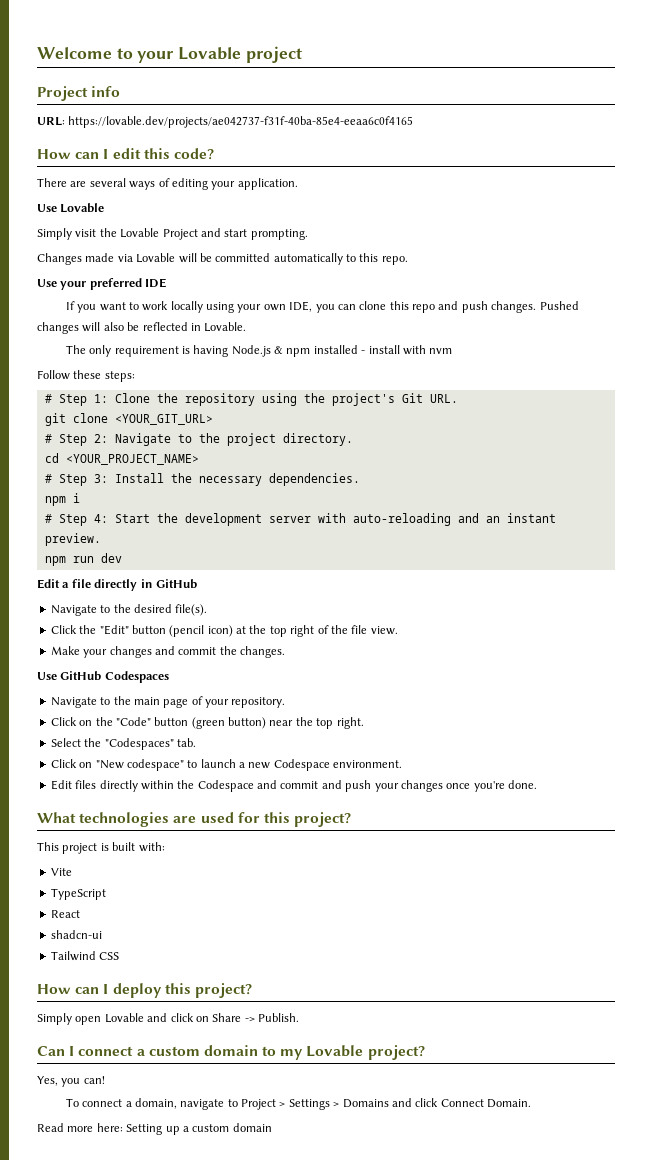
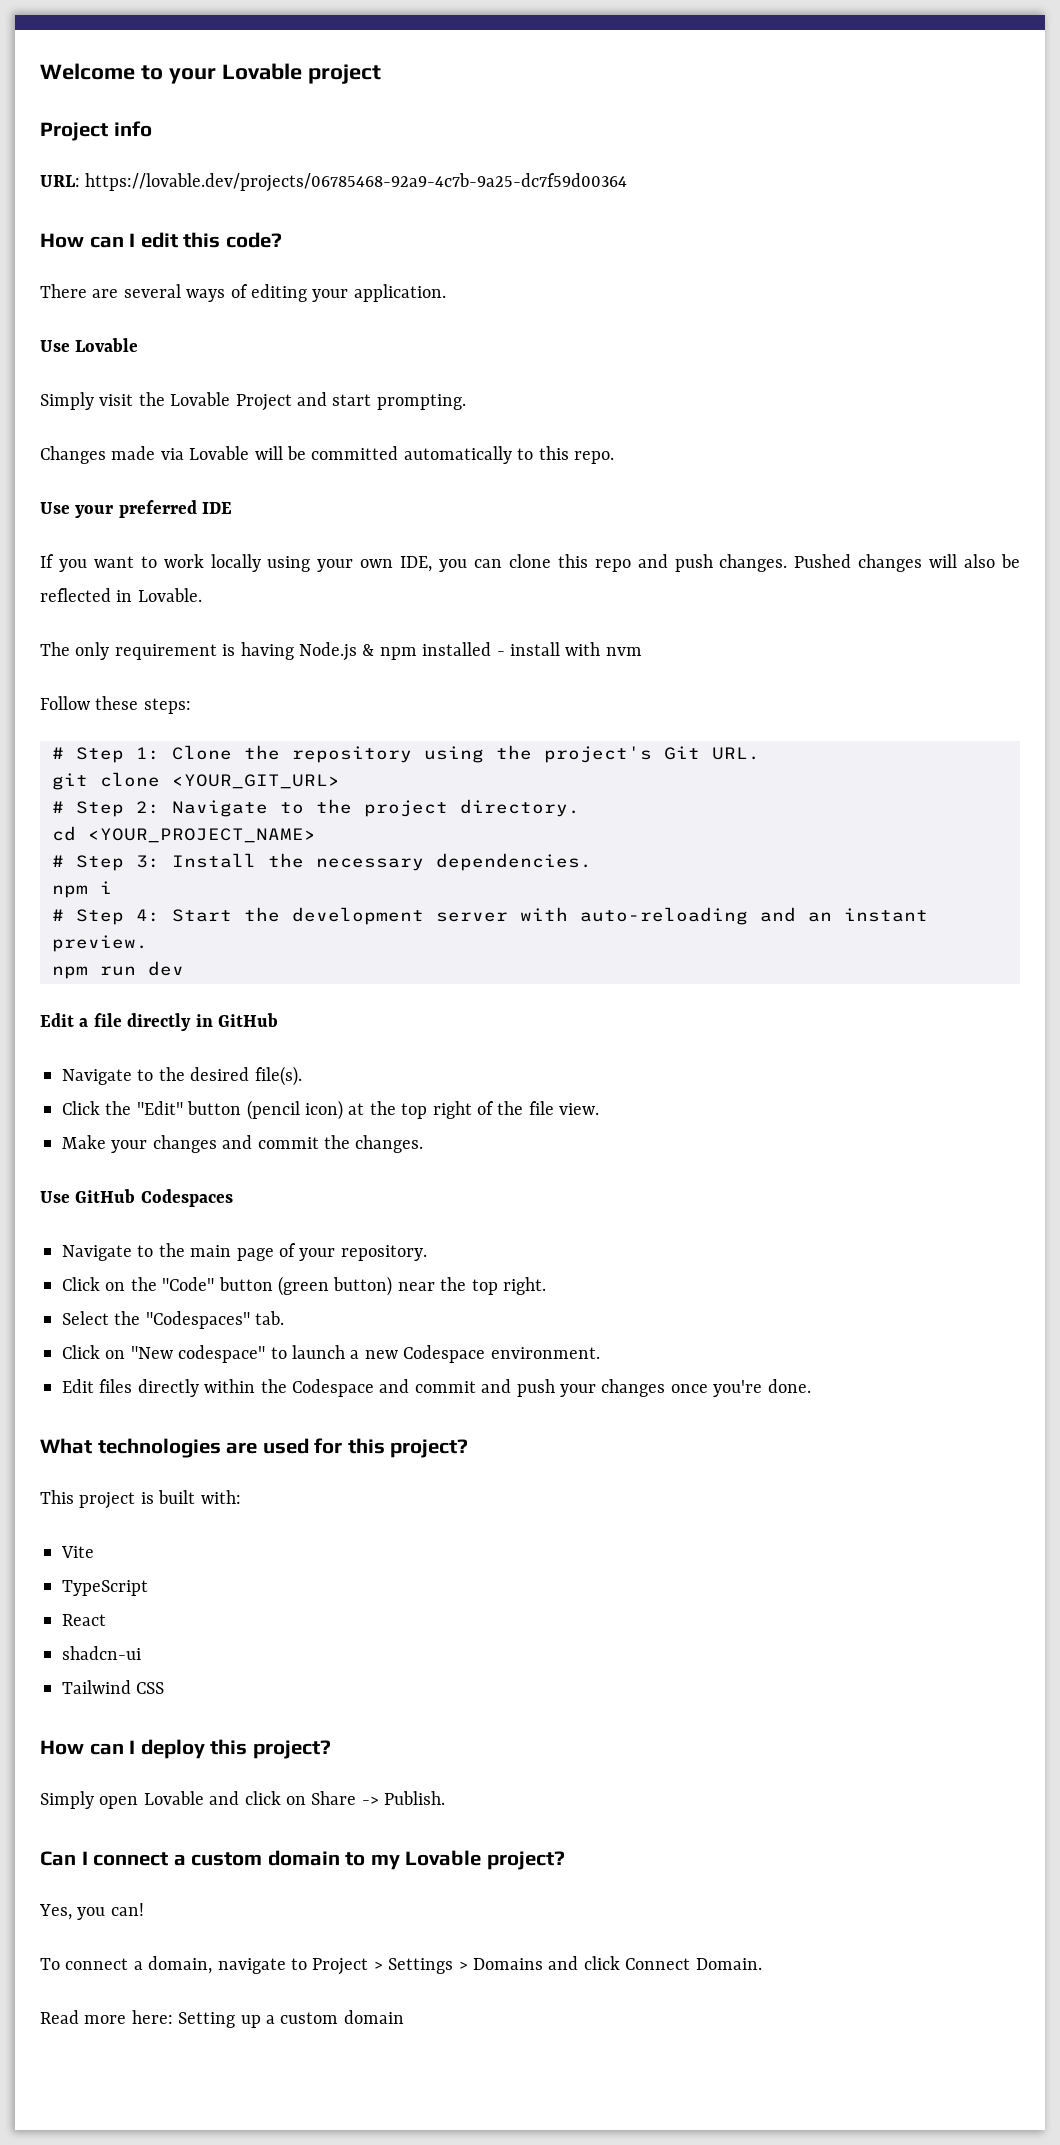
- URL: https://lovable.dev/projects/ae042737-f31f-40ba-85e4-eeaa6c0f4165
+ URL: https://lovable.dev/projects/06785468-92a9-4c7b-9a25-dc7f59d00364

